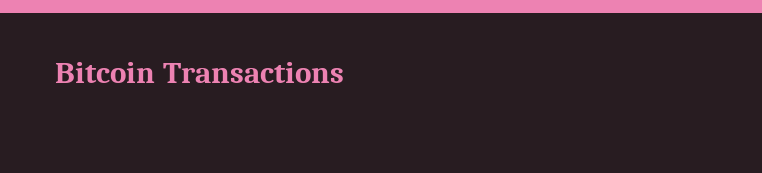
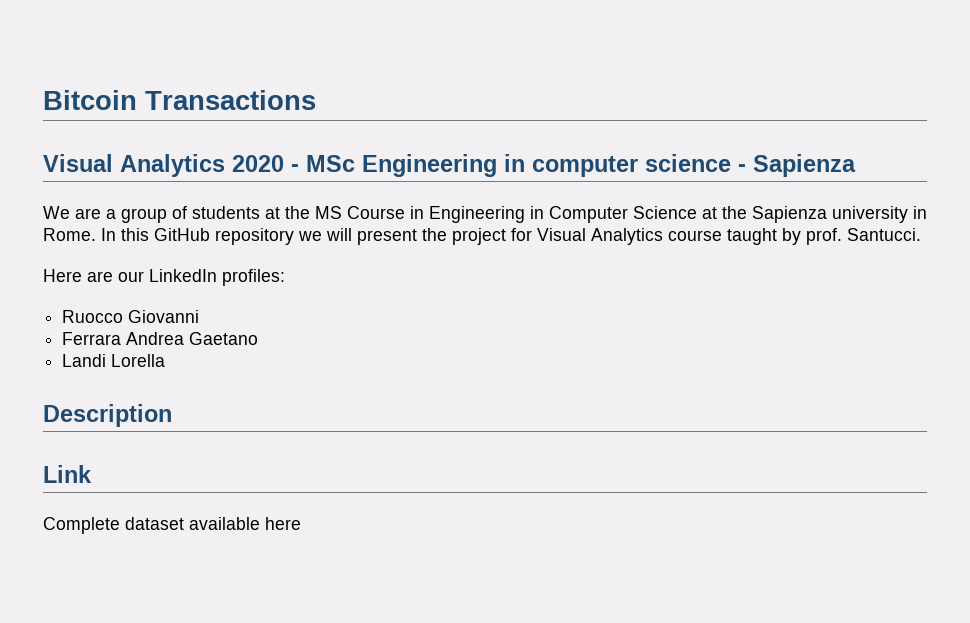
+ Visual Analytics 2020 - MSc Engineering in computer science - Sapienza
+ We are a group of students at the MS Course in Engineering in Computer Science at the Sapienza university in Rome. In this GitHub repository we will present the project for Visual Analytics course taught by prof. Santucci.
+ Here are our LinkedIn profiles:
+ Ruocco Giovanni
+ Ferrara Andrea Gaetano
+ Landi Lorella
+ Description
+ Link
+ Complete dataset available here

